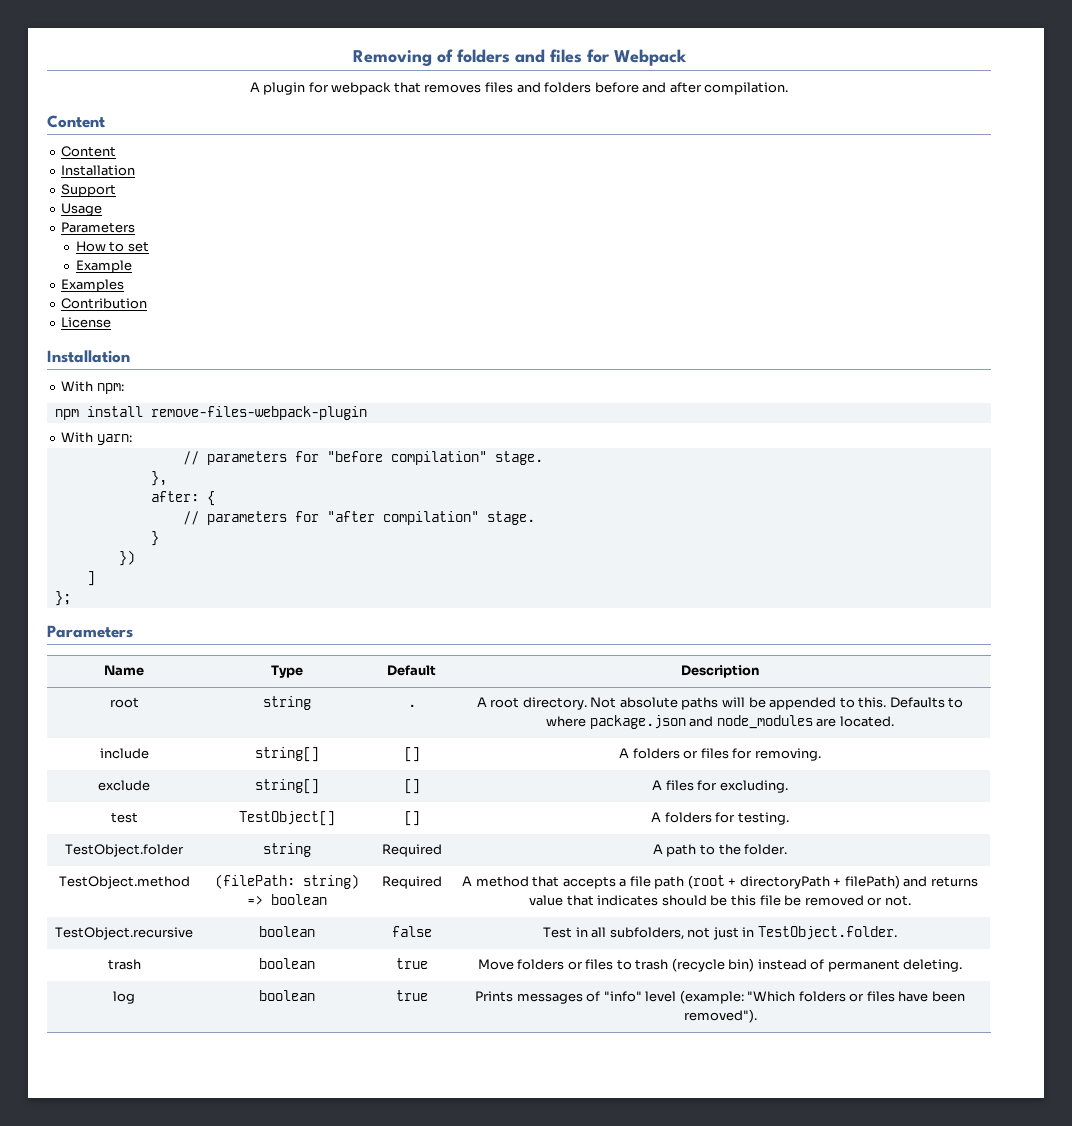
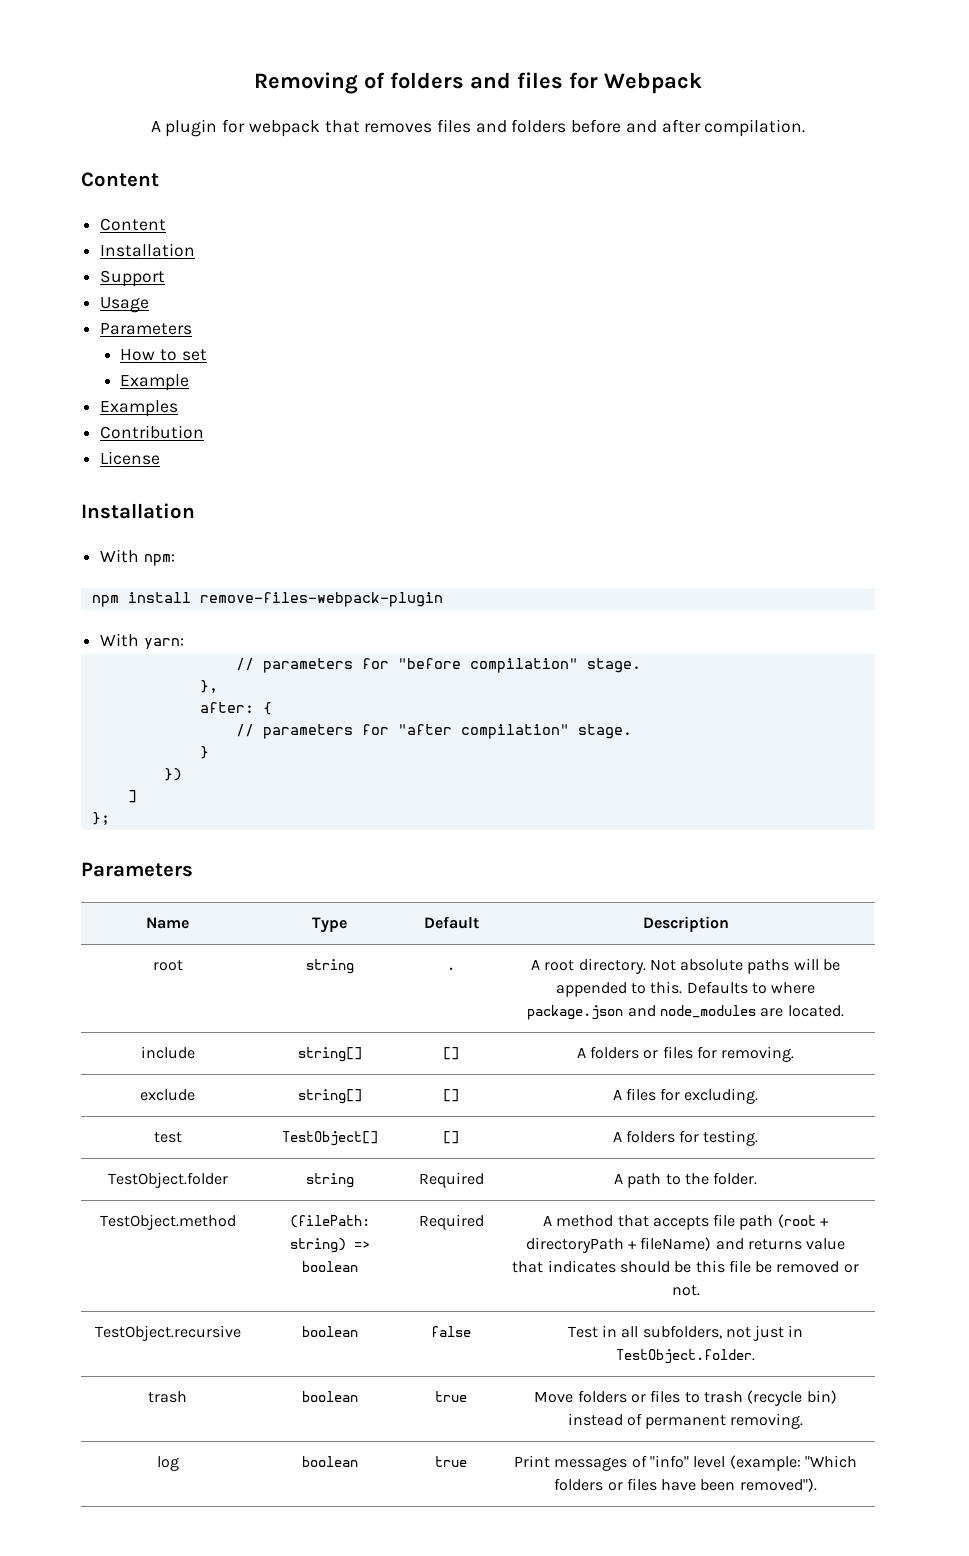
- TestObject.method | (filePath: string) => boolean | Required | A method that accepts a file path (root + directoryPath + filePath) and returns value that indicates should be this file be removed or not.
+ TestObject.method | (filePath: string) => boolean | Required | A method that accepts file path (root + directoryPath + fileName) and returns value that indicates should be this file be removed or not.
- trash | boolean | true | Move folders or files to trash (recycle bin) instead of permanent deleting.
+ trash | boolean | true | Move folders or files to trash (recycle bin) instead of permanent removing.
- log | boolean | true | Prints messages of "info" level (example: "Which folders or files have been removed").
+ log | boolean | true | Print messages of "info" level (example: "Which folders or files have been removed").

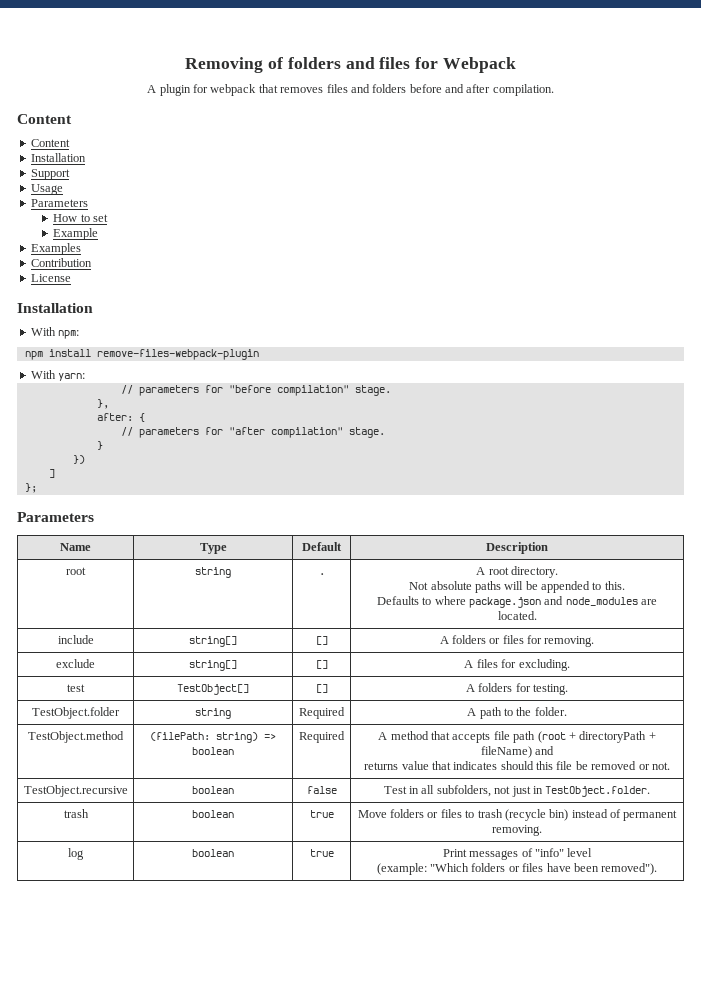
- root | string | . | A root directory. Not absolute paths will be appended to this. Defaults to where package.json and node_modules are located.
+ root | string | . | A root directory.
+ Not absolute paths will be appended to this.
+ Defaults to where package.json and node_modules are located.
- TestObject.method | (filePath: string) => boolean | Required | A method that accepts file path (root + directoryPath + fileName) and returns value that indicates should be this file be removed or not.
+ TestObject.method | (filePath: string) => boolean | Required | A method that accepts file path (root + directoryPath + fileName) and
+ returns value that indicates should this file be removed or not.
- log | boolean | true | Print messages of "info" level (example: "Which folders or files have been removed").
+ log | boolean | true | Print messages of "info" level
+ (example: "Which folders or files have been removed").

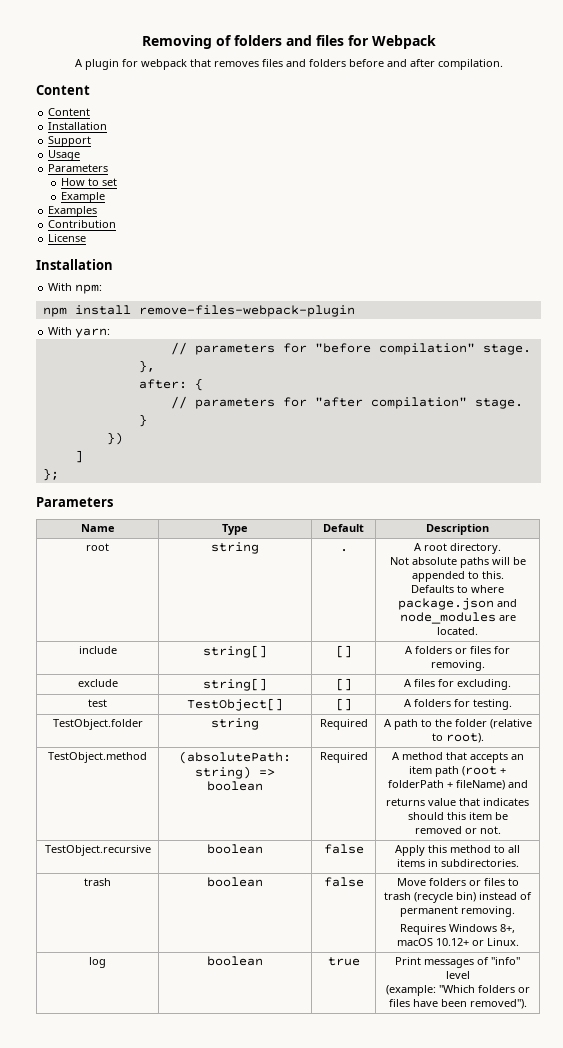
- TestObject.folder | string | Required | A path to the folder.
+ TestObject.folder | string | Required | A path to the folder (relative to root).
- TestObject.method | (filePath: string) => boolean | Required | A method that accepts file path (root + directoryPath + fileName) and
- returns value that indicates should this file be removed or not.
+ TestObject.method | (absolutePath: string) => boolean | Required | A method that accepts an item path (root + folderPath + fileName) and
+ returns value that indicates should this item be removed or not.
- TestObject.recursive | boolean | false | Test in all subfolders, not just in TestObject.folder.
+ TestObject.recursive | boolean | false | Apply this method to all items in subdirectories.
- trash | boolean | true | Move folders or files to trash (recycle bin) instead of permanent removing.
+ trash | boolean | false | Move folders or files to trash (recycle bin) instead of permanent removing.
+ Requires Windows 8+, macOS 10.12+ or Linux.

